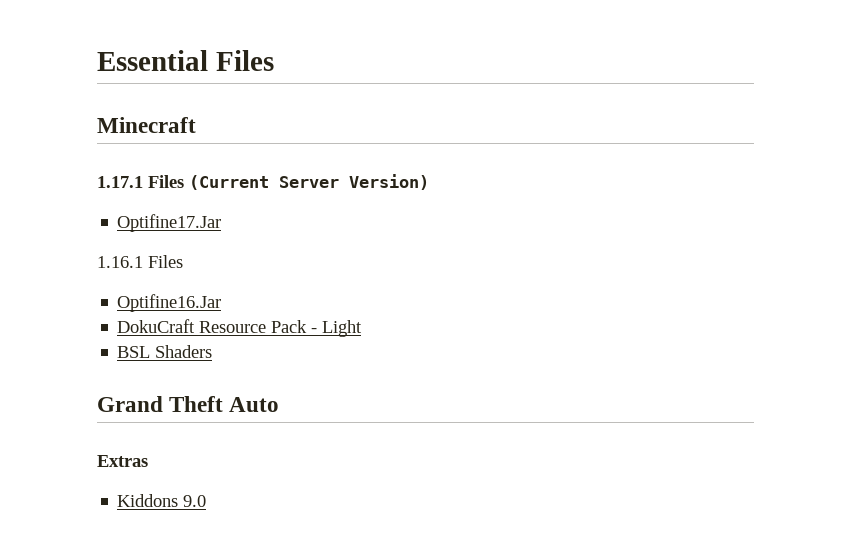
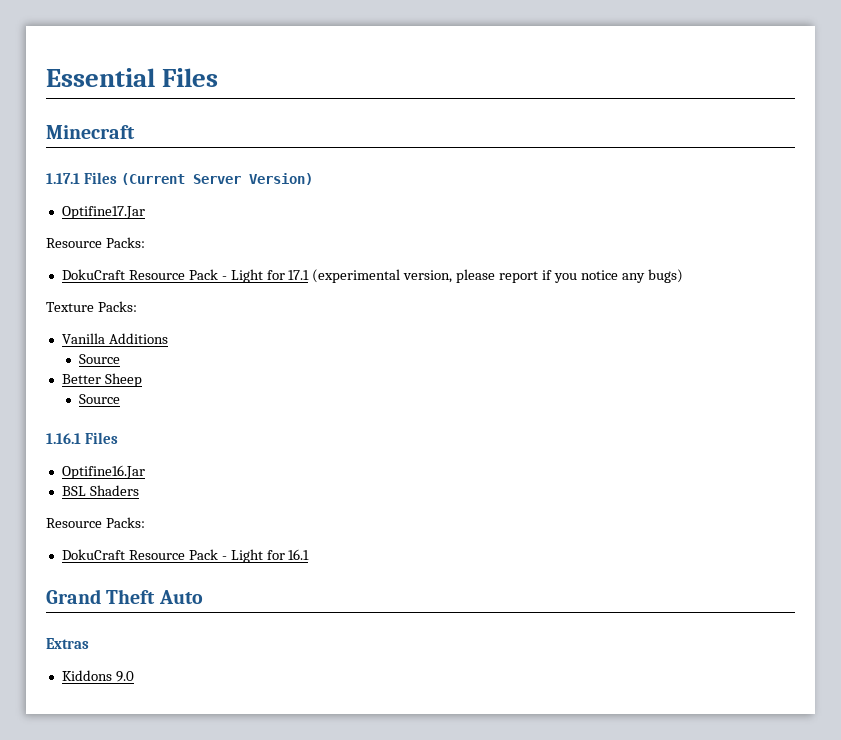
  Optifine17.Jar
+ Resource Packs:
+ DokuCraft Resource Pack - Light for 17.1 (experimental version, please report if you notice any bugs)
+ Texture Packs:
+ Vanilla Additions
+ Source
+ Better Sheep
+ Source
  1.16.1 Files
  Optifine16.Jar
- DokuCraft Resource Pack - Light
  BSL Shaders
+ Resource Packs:
+ DokuCraft Resource Pack - Light for 16.1

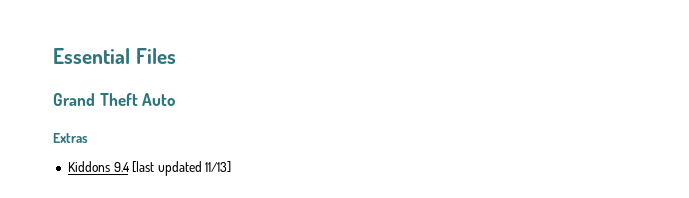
- Minecraft
- 1.17.1 Files (Current Server Version)
- Optifine17.Jar
- Resource Packs:
- DokuCraft Resource Pack - Light for 17.1 (experimental version, please report if you notice any bugs)
- Texture Packs:
- Vanilla Additions
- Source
- Better Sheep
- Source
- 1.16.1 Files
- Optifine16.Jar
- BSL Shaders
- Resource Packs:
- DokuCraft Resource Pack - Light for 16.1
- Kiddons 9.0
+ Kiddons 9.4 [last updated 11/13]

